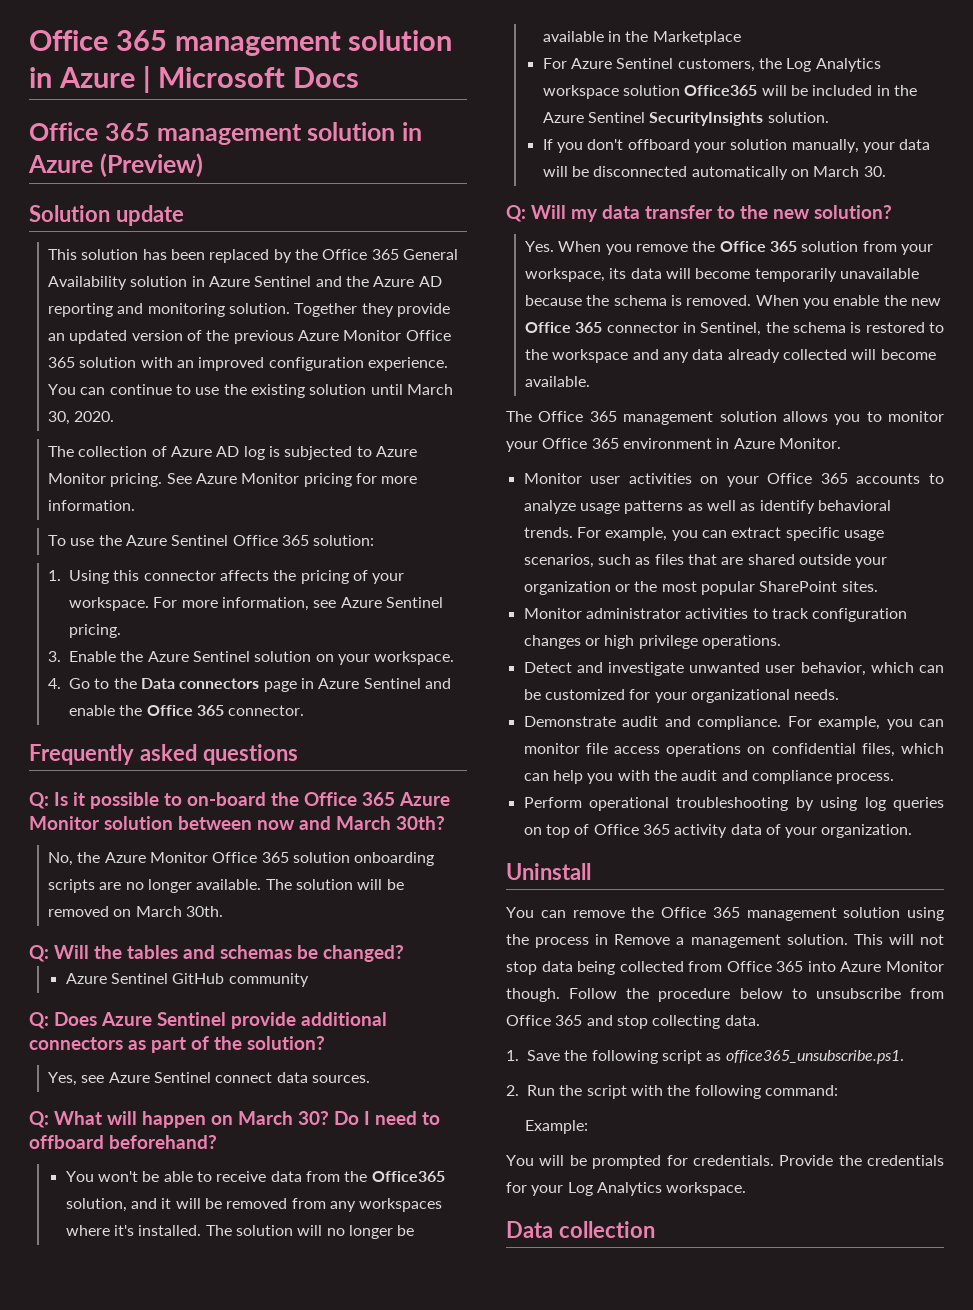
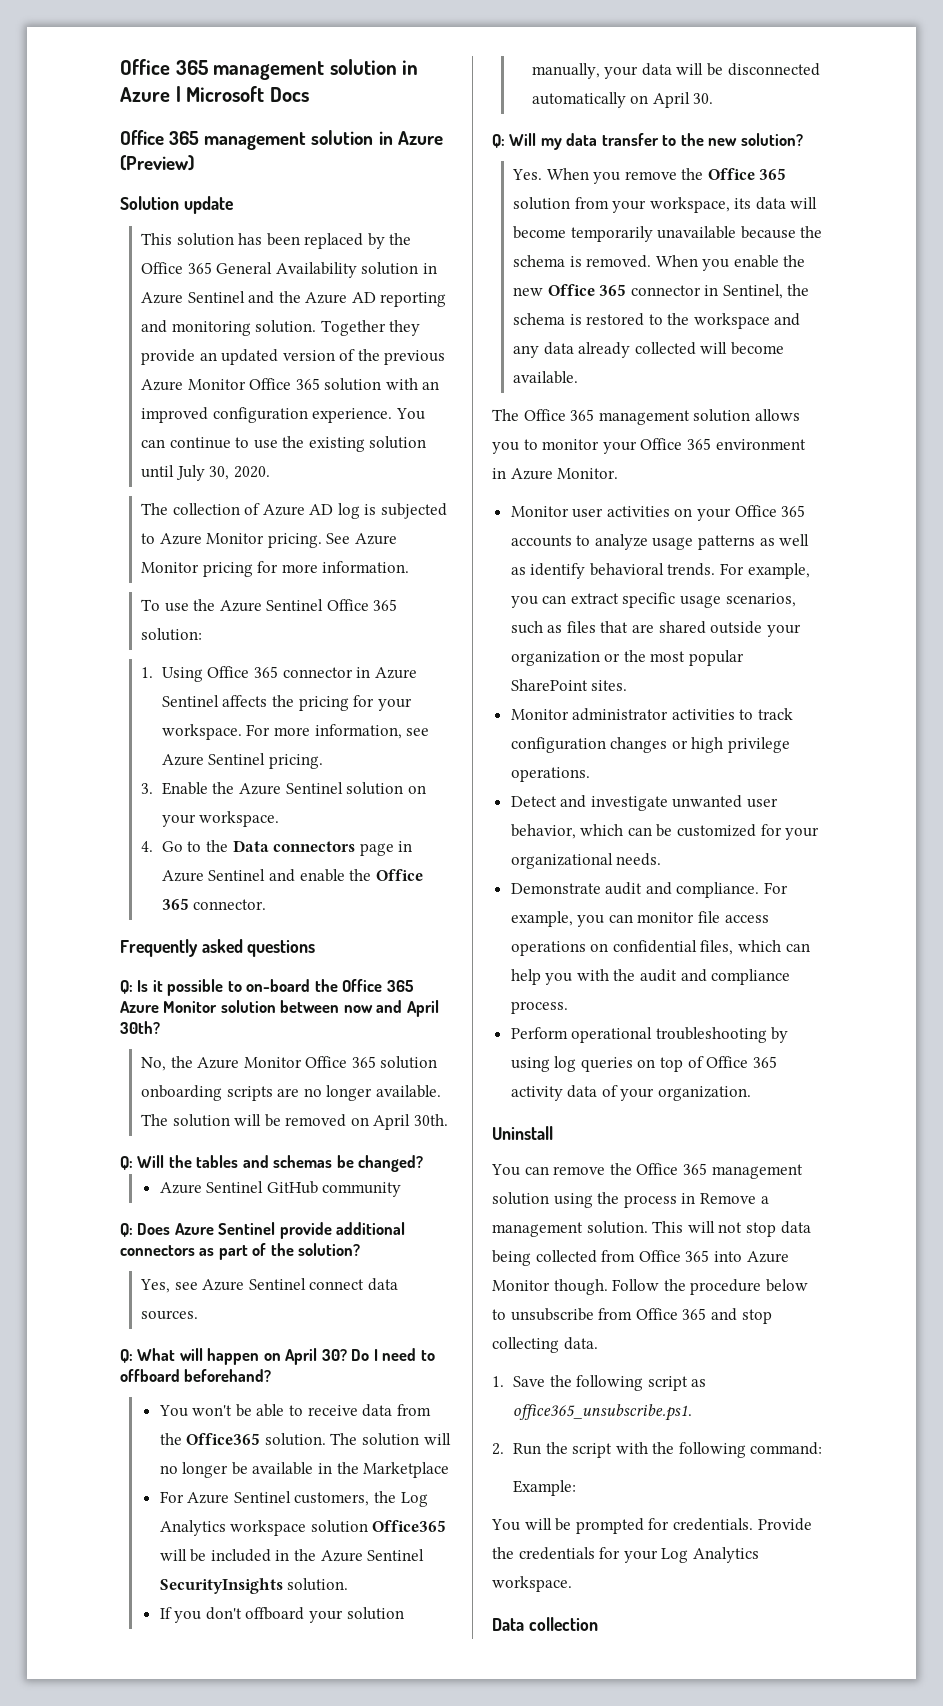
- You can continue to use the existing solution until March 30, 2020.
+ You can continue to use the existing solution until July 30, 2020.
- 1. Using this connector affects the pricing of your workspace.
+ 1. Using Office 365 connector in Azure Sentinel affects the pricing for your workspace.
- Q: Is it possible to on-board the Office 365 Azure Monitor solution between now and March 30th?
+ Q: Is it possible to on-board the Office 365 Azure Monitor solution between now and April 30th?
- The solution will be removed on March 30th.
+ The solution will be removed on April 30th.
- Q: What will happen on March 30?
+ Q: What will happen on April 30?
- You won't be able to receive data from the Office365 solution, and it will be removed from any workspaces where it's installed.
+ You won't be able to receive data from the Office365 solution.
- If you don't offboard your solution manually, your data will be disconnected automatically on March 30.
+ If you don't offboard your solution manually, your data will be disconnected automatically on April 30.

